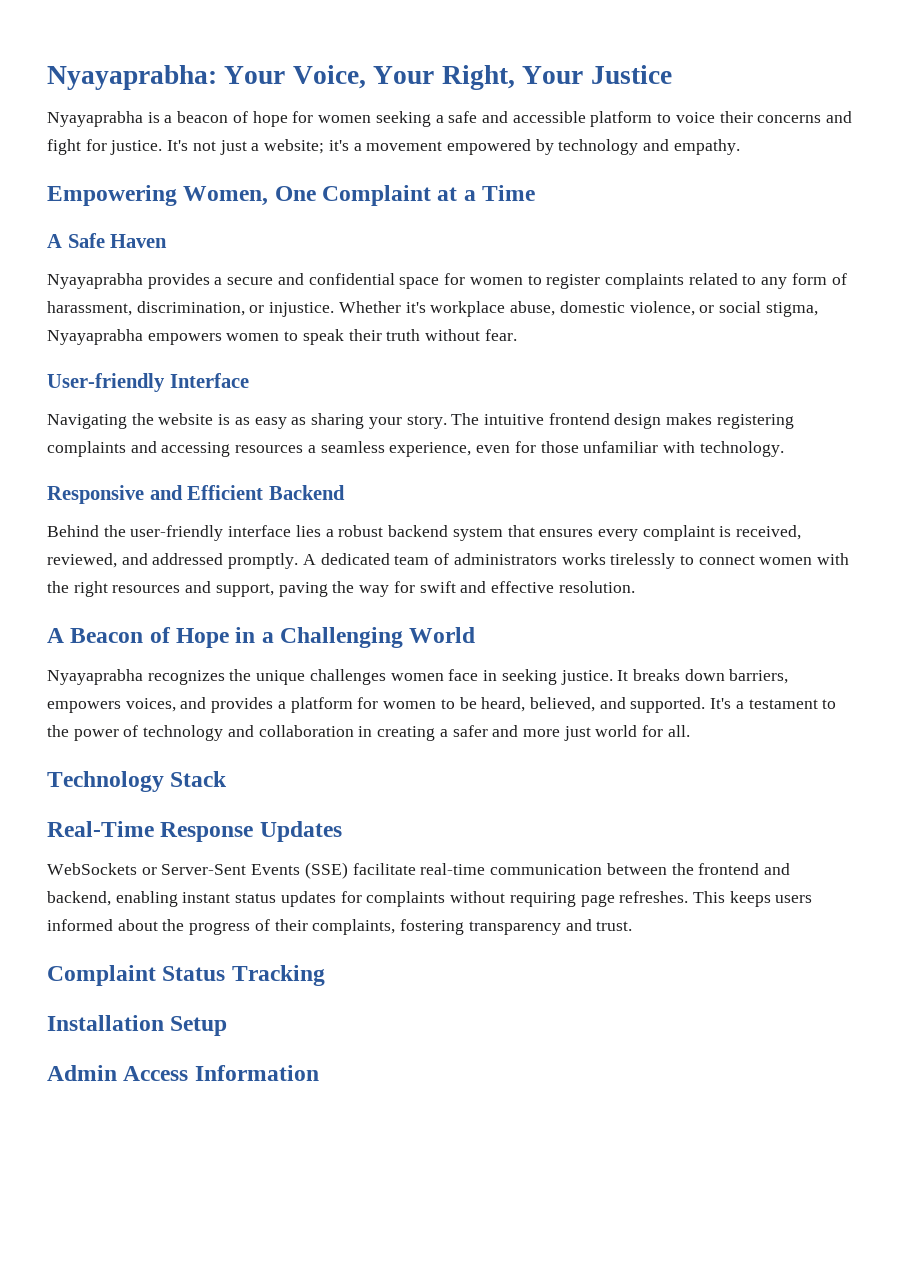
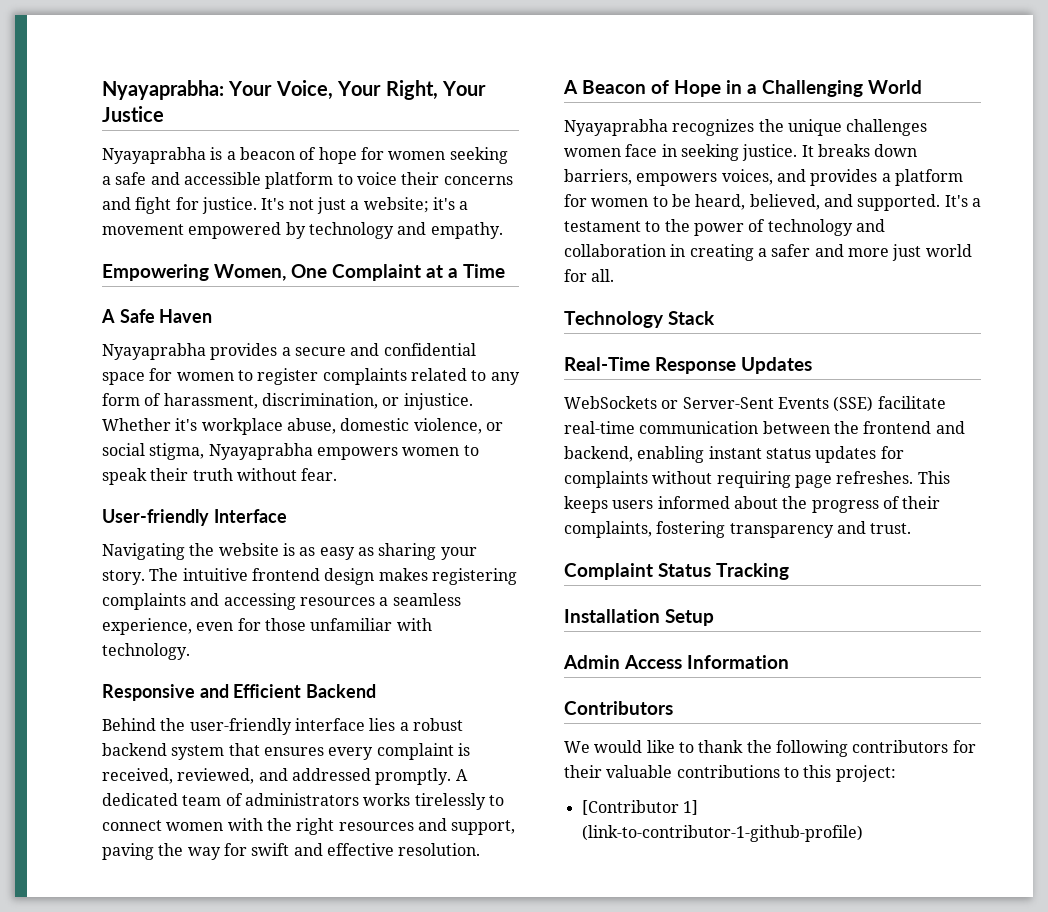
+ Contributors
+ We would like to thank the following contributors for their valuable contributions to this project:
+ [Contributor 1] (link-to-contributor-1-github-profile)

